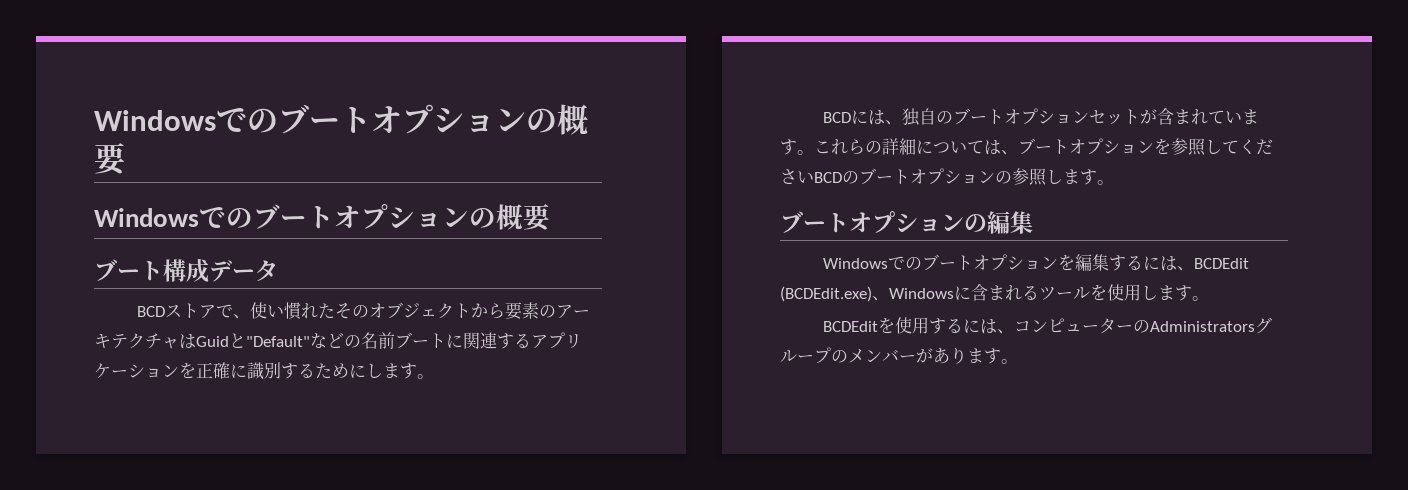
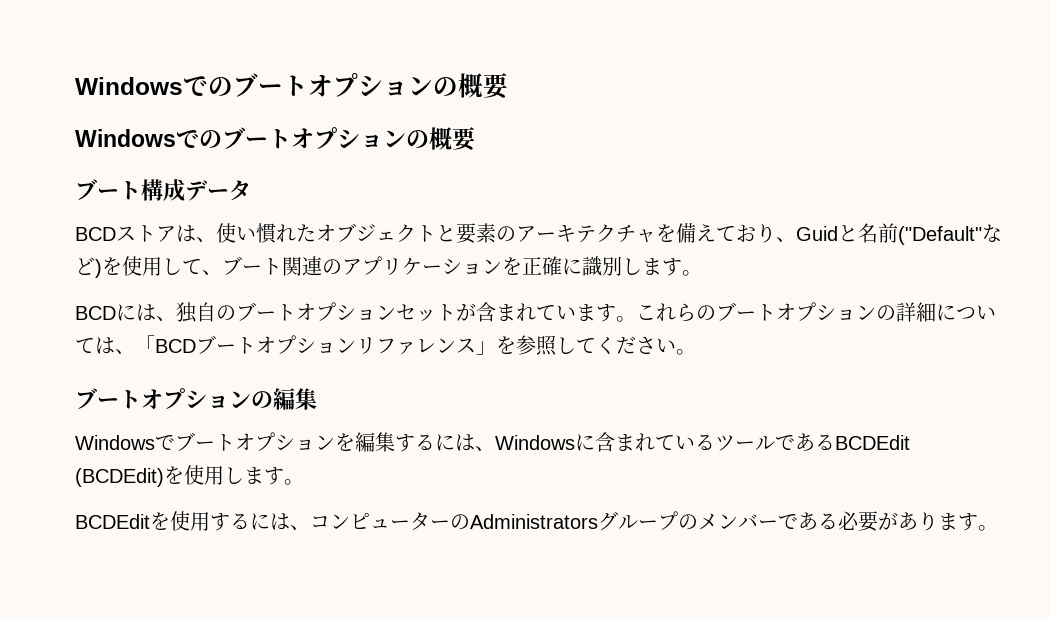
- BCDストアで、使い慣れたそのオブジェクトから要素のアーキテクチャはGuidと"Default"などの名前ブートに関連するアプリケーションを正確に識別するためにします。
+ BCDストアは、使い慣れたオブジェクトと要素のアーキテクチャを備えており、Guidと名前("Default"など)を使用して、ブート関連のアプリケーションを正確に識別します。
- これらの詳細については、ブートオプションを参照してくださいBCDのブートオプションの参照します。
+ これらのブートオプションの詳細については、「BCDブートオプションリファレンス」を参照してください。
- Windowsでのブートオプションを編集するには、BCDEdit (BCDEdit.exe)、Windowsに含まれるツールを使用します。
+ Windowsでブートオプションを編集するには、Windowsに含まれているツールであるBCDEdit (BCDEdit)を使用します。
- BCDEditを使用するには、コンピューターのAdministratorsグループのメンバーがあります。
+ BCDEditを使用するには、コンピューターのAdministratorsグループのメンバーである必要があります。

